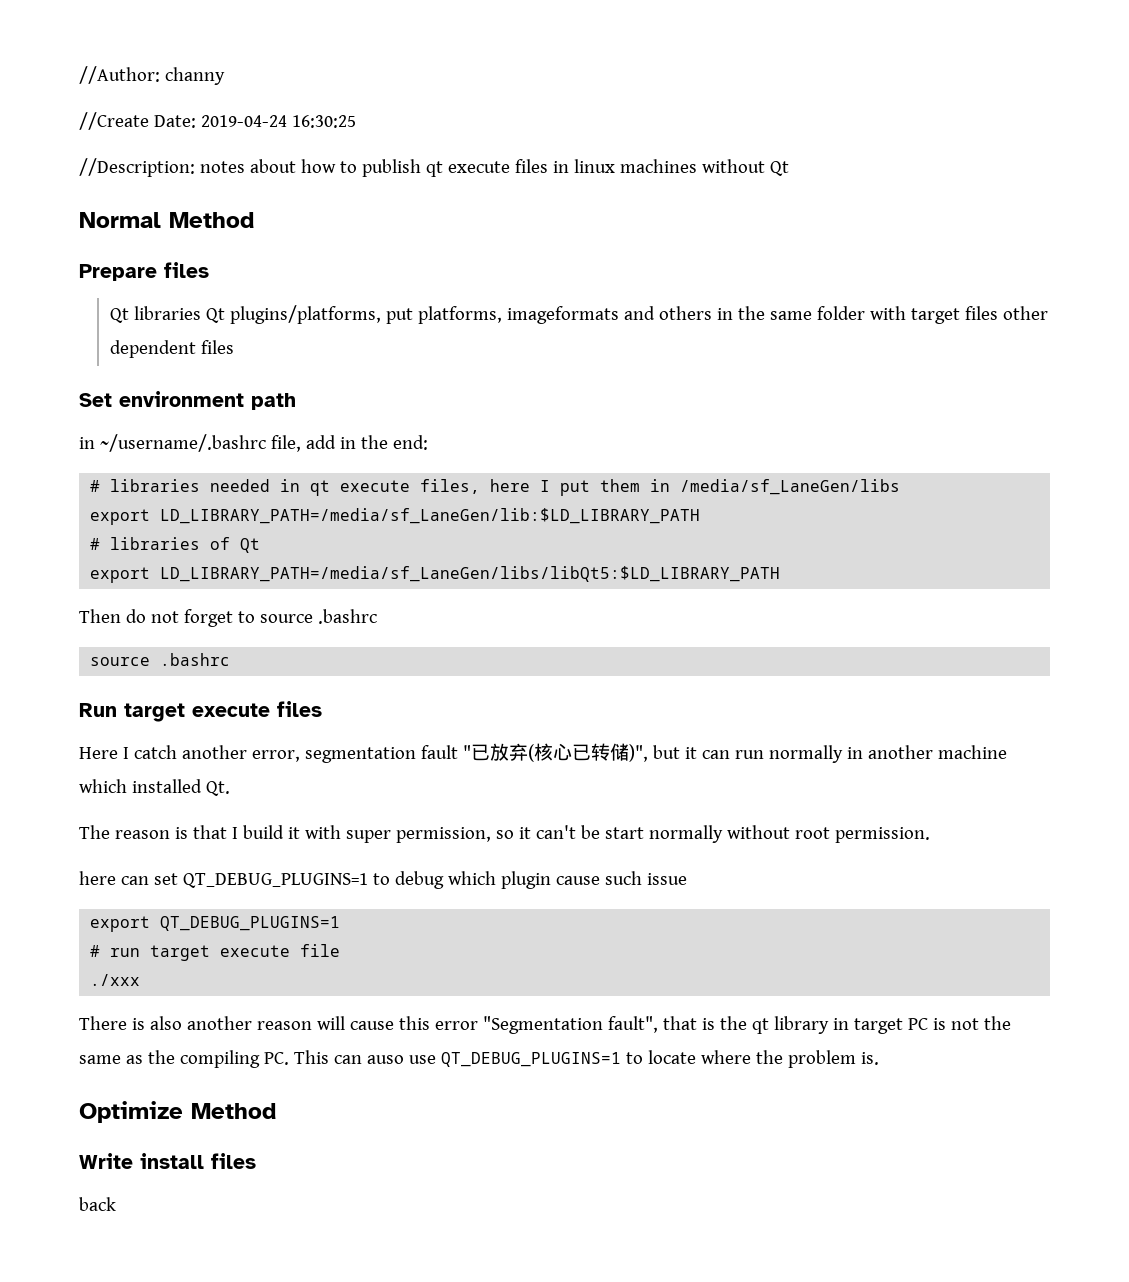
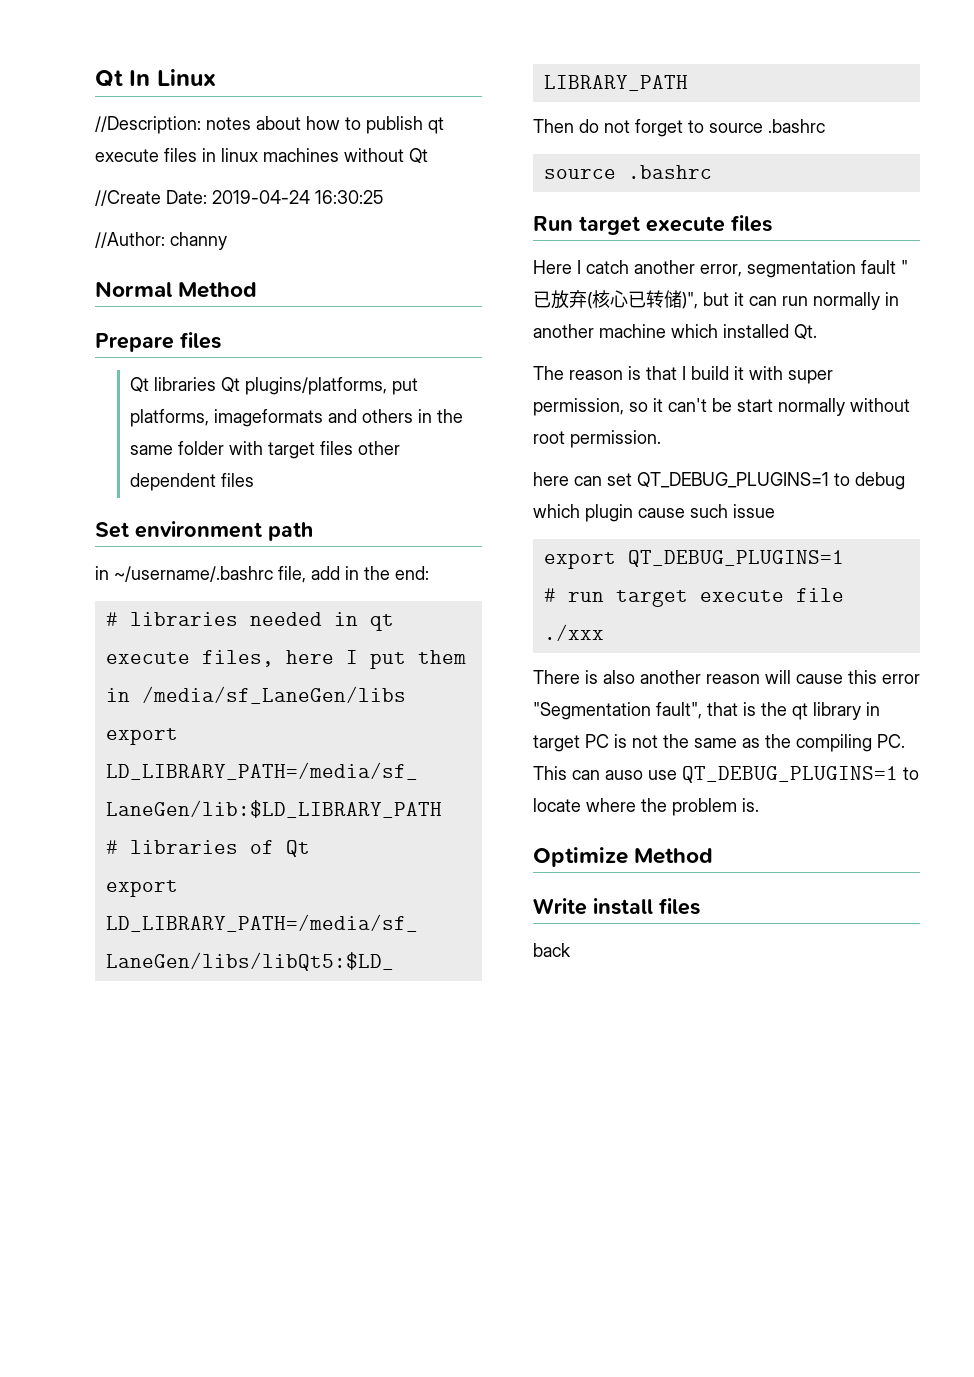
- //Author: channy
- //Create Date: 2019-04-24 16:30:25
+ Qt In Linux
+ //Create Date: 2019-04-24 16:30:25
+ //Author: channy

